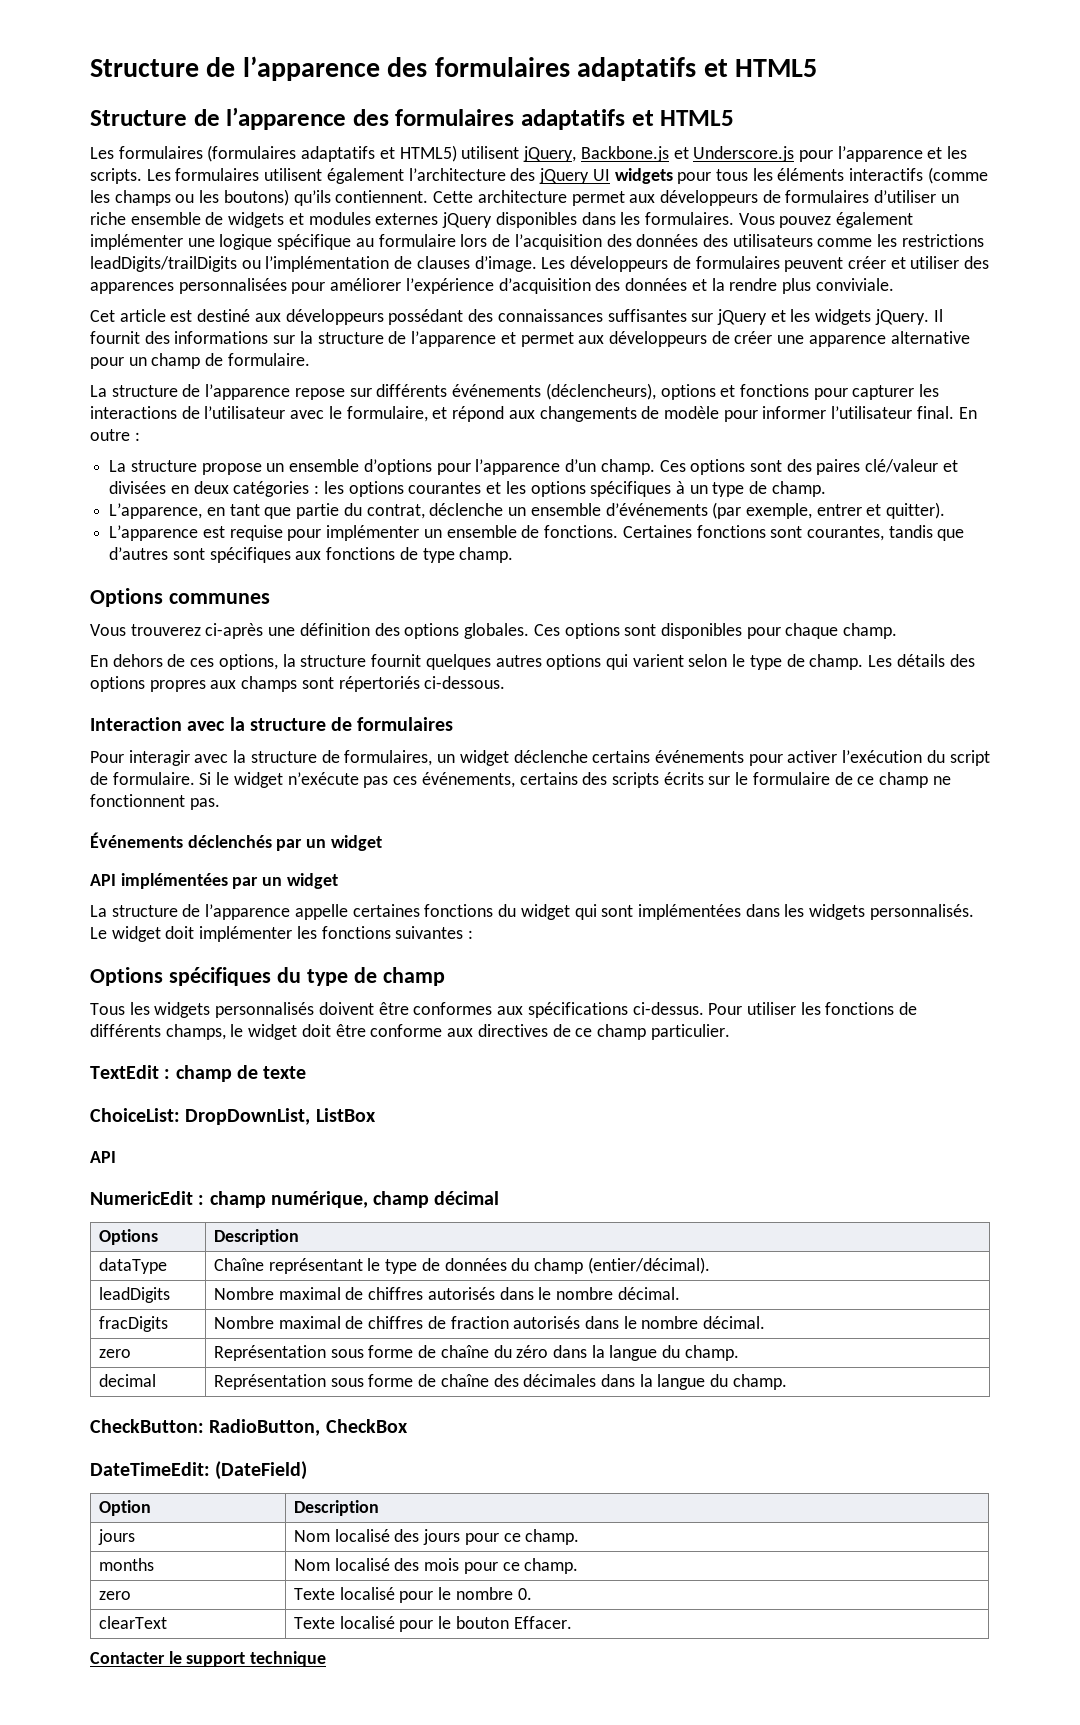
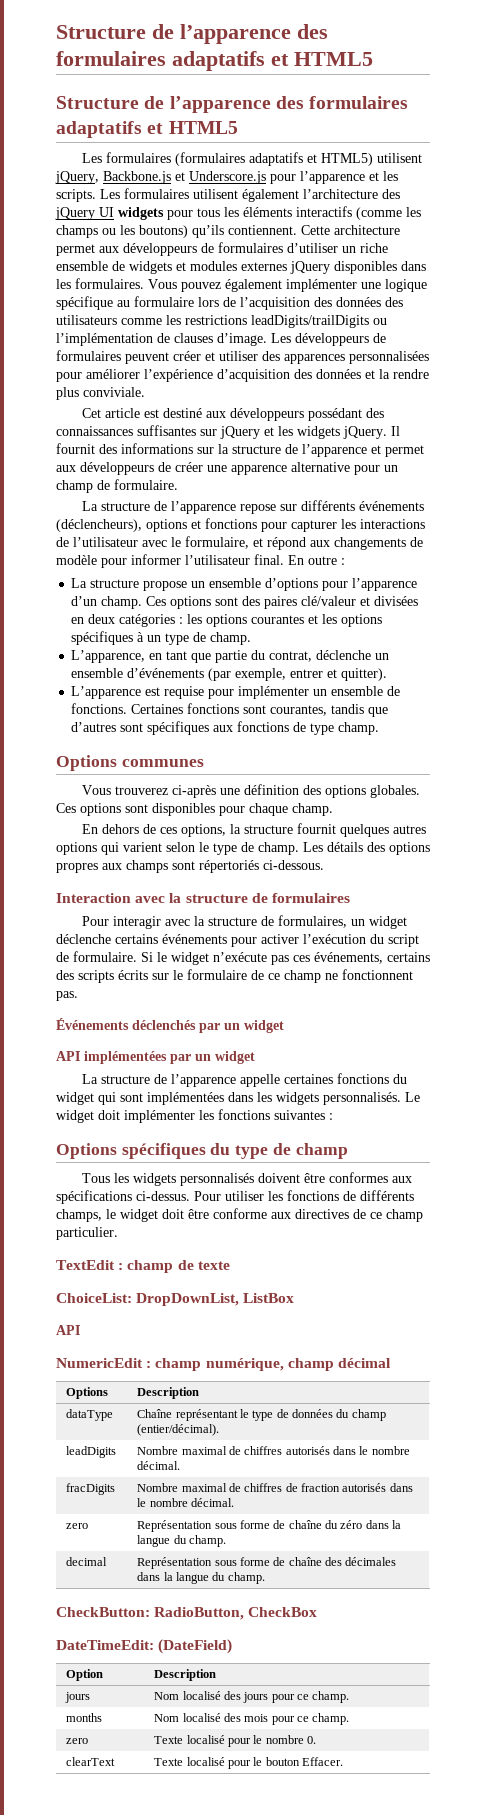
- Contacter le support technique

